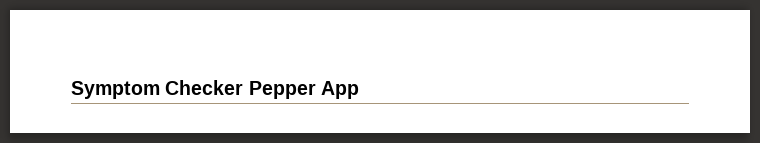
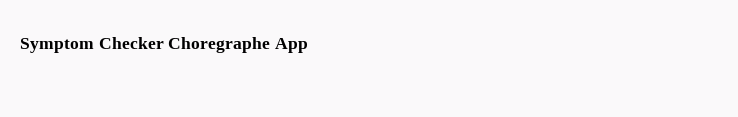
- Symptom Checker Pepper App
+ Symptom Checker Choregraphe App

